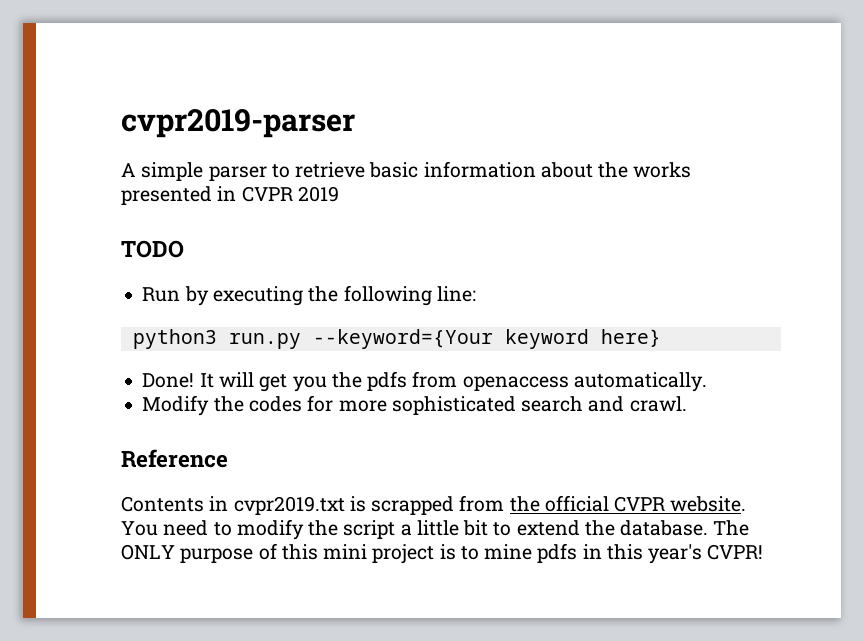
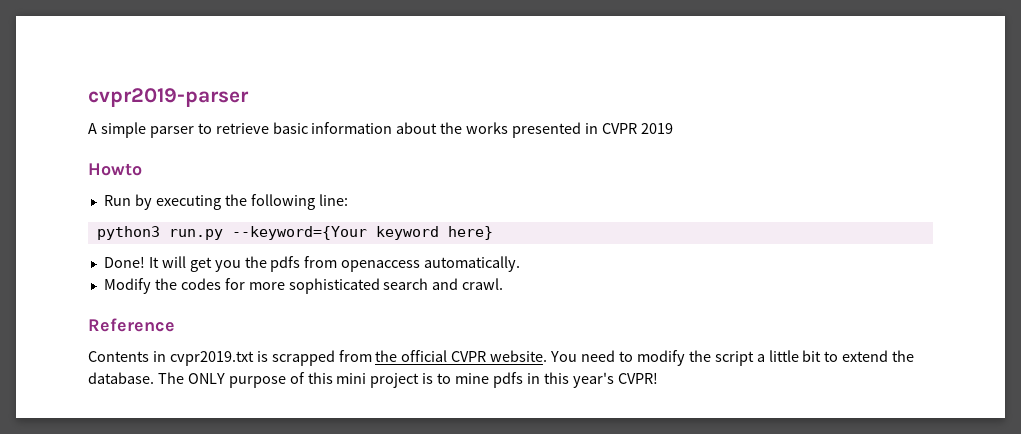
- TODO
+ Howto

